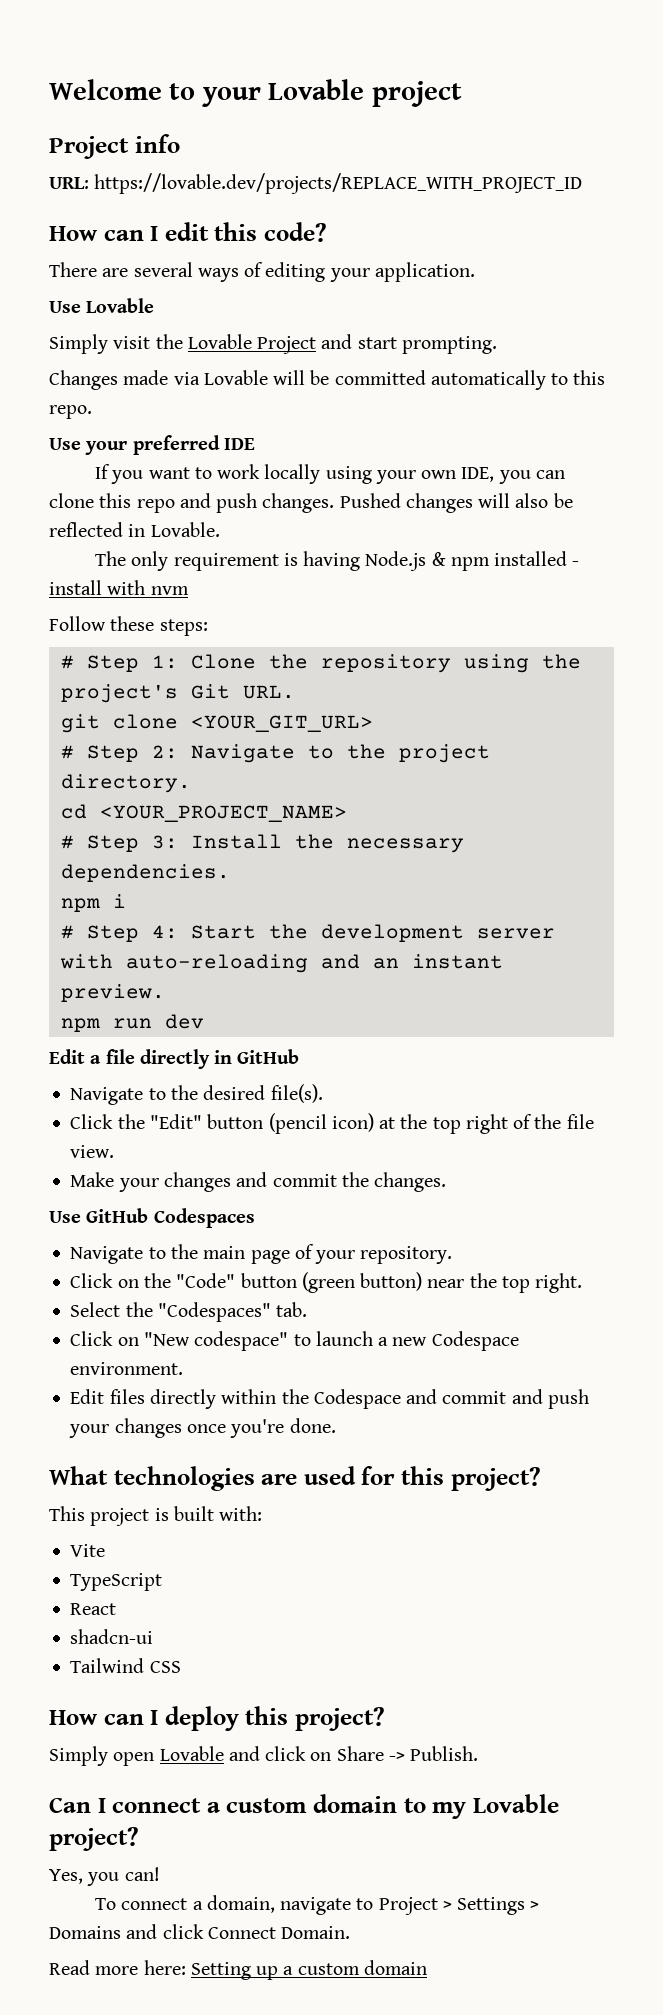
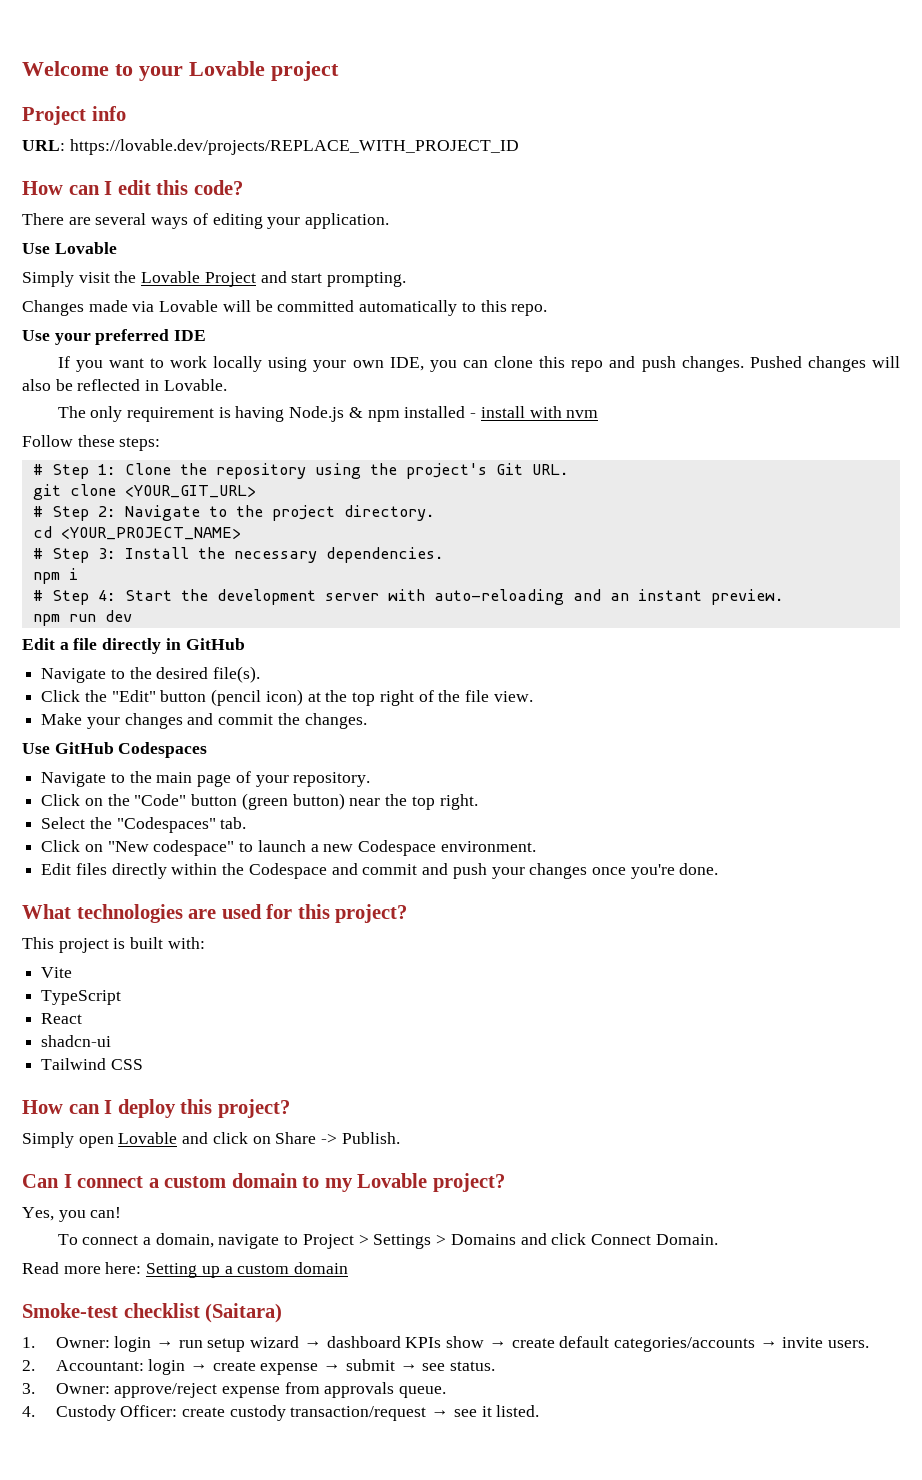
+ Smoke-test checklist (Saitara)
+ 1. Owner: login → run setup wizard → dashboard KPIs show → create default categories/accounts → invite users.
+ 2. Accountant: login → create expense → submit → see status.
+ 3. Owner: approve/reject expense from approvals queue.
+ 4. Custody Officer: create custody transaction/request → see it listed.

